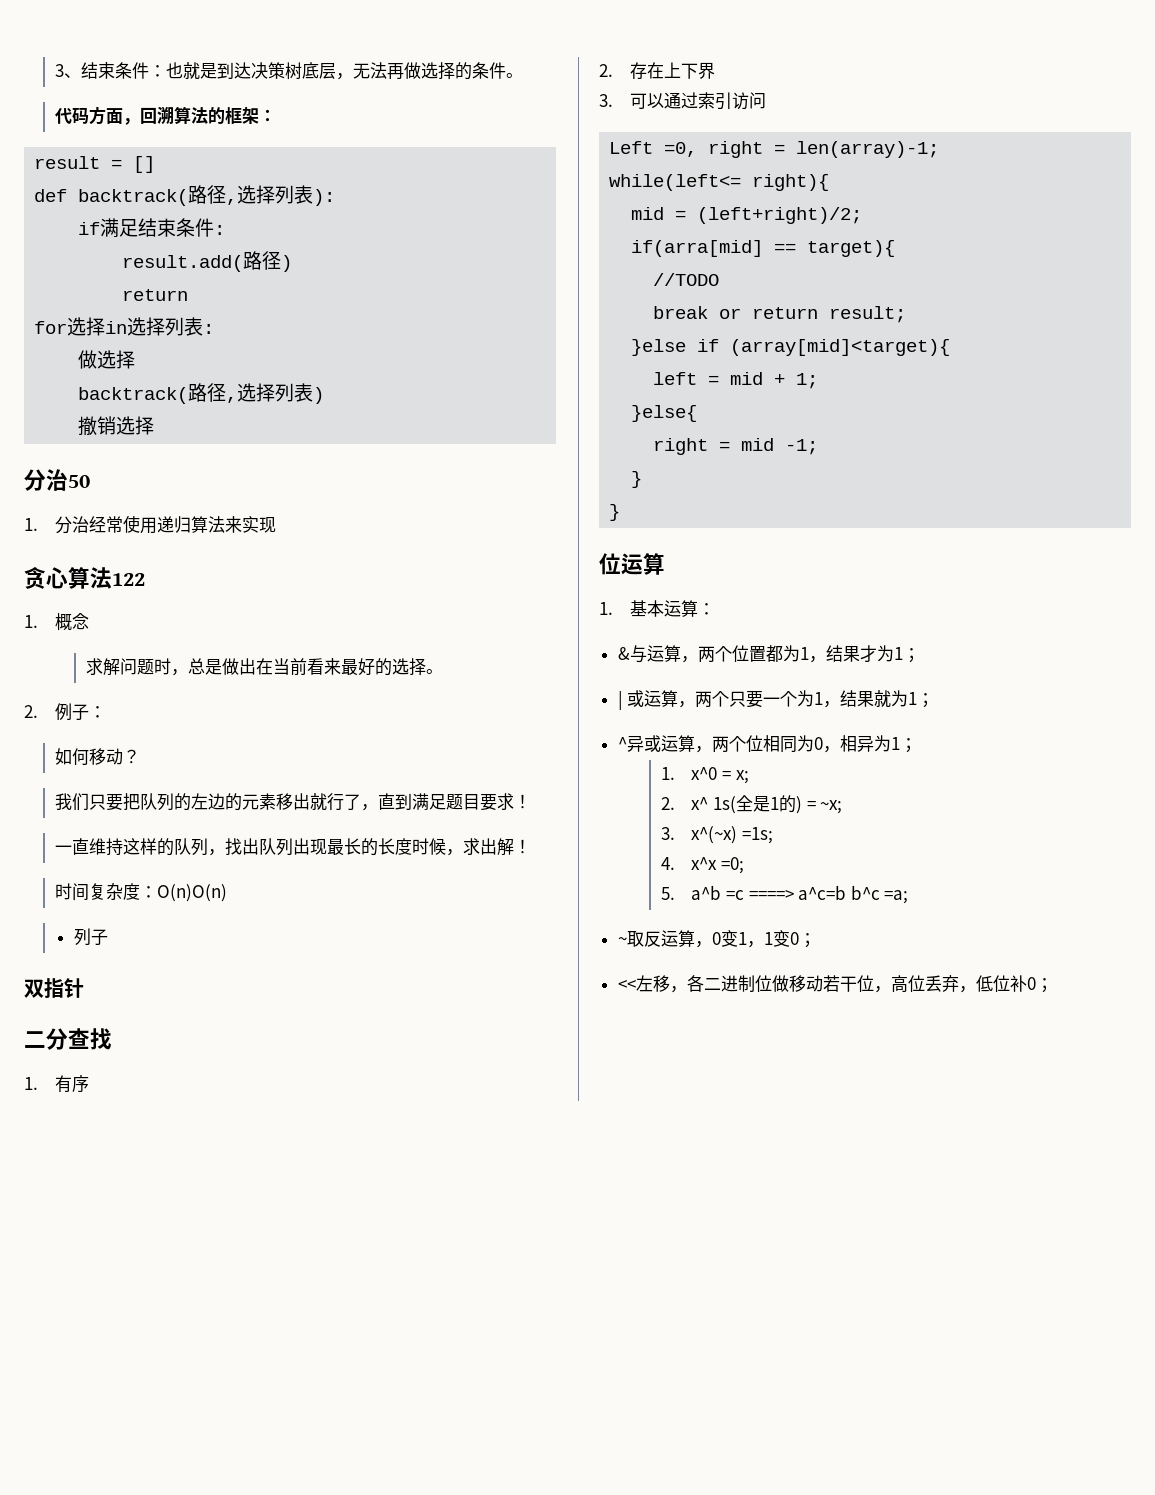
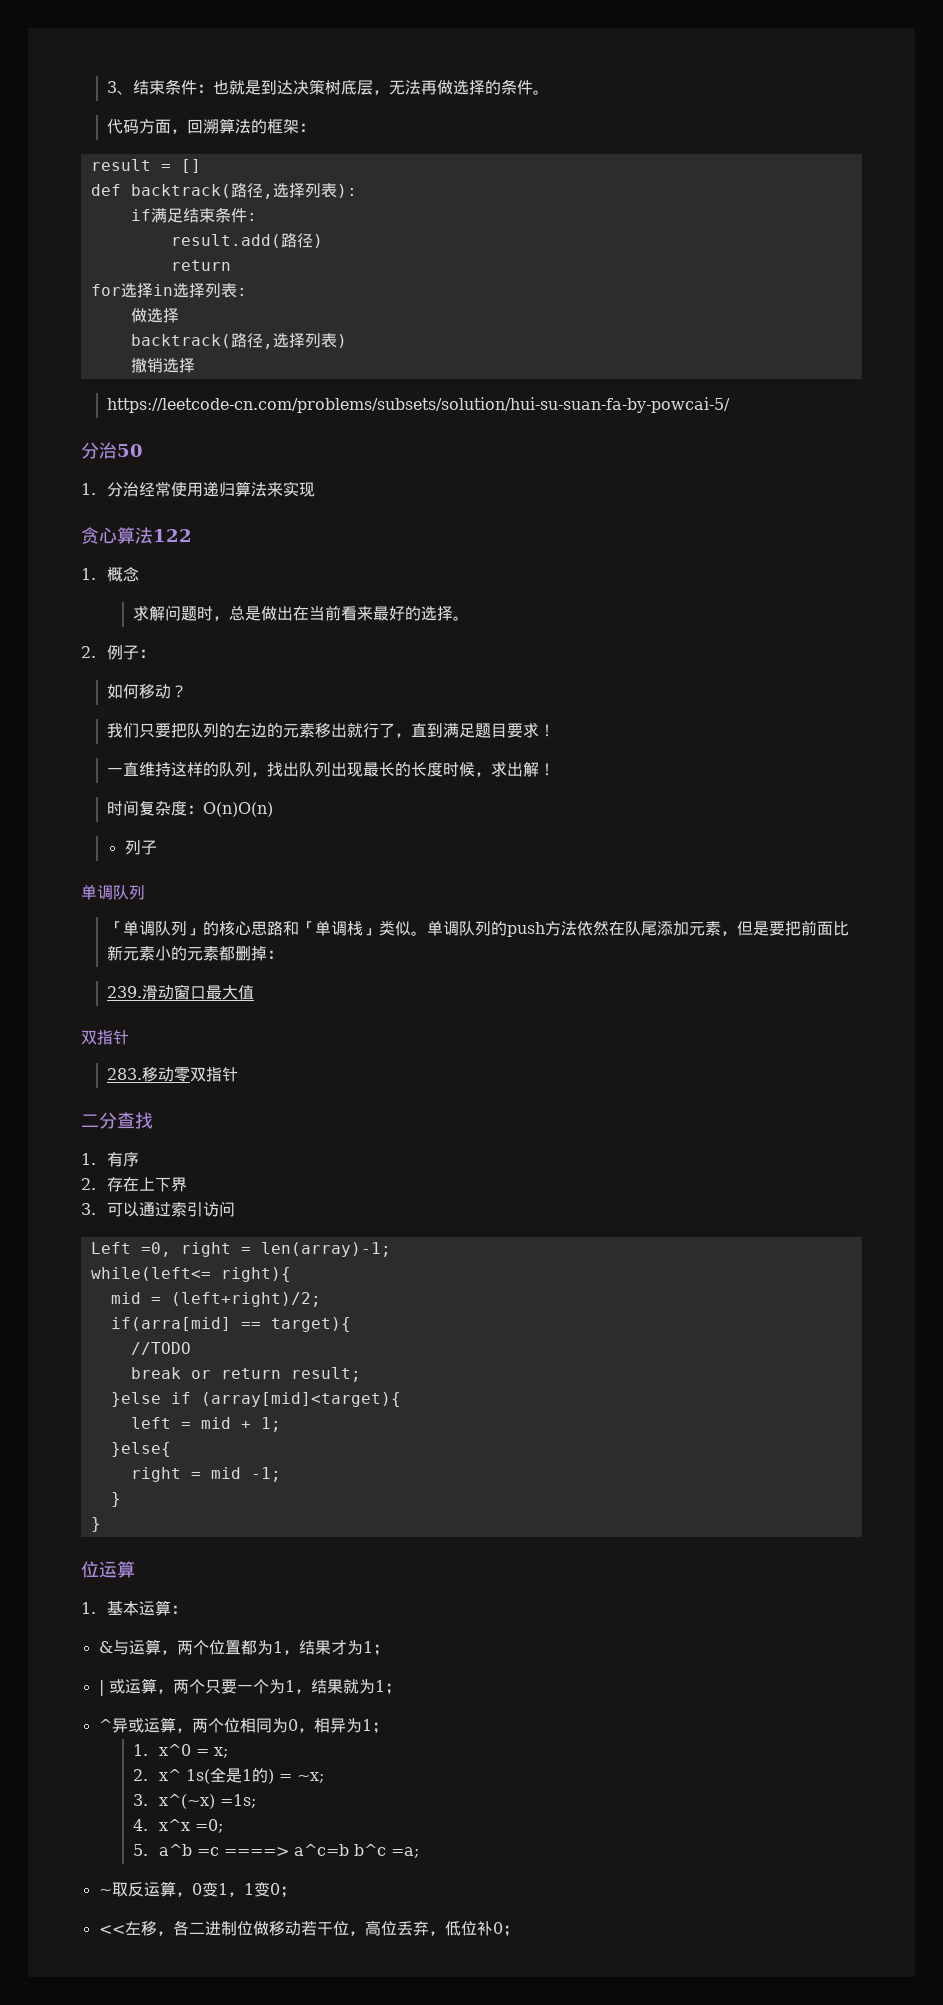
+ https://leetcode-cn.com/problems/subsets/solution/hui-su-suan-fa-by-powcai-5/
  列子
+ 单调队列
+ 「单调队列」的核心思路和「单调栈」类似。单调队列的push方法依然在队尾添加元素，但是要把前面比新元素小的元素都删掉：
+ 239.滑动窗口最大值
  双指针
+ 283.移动零双指针

